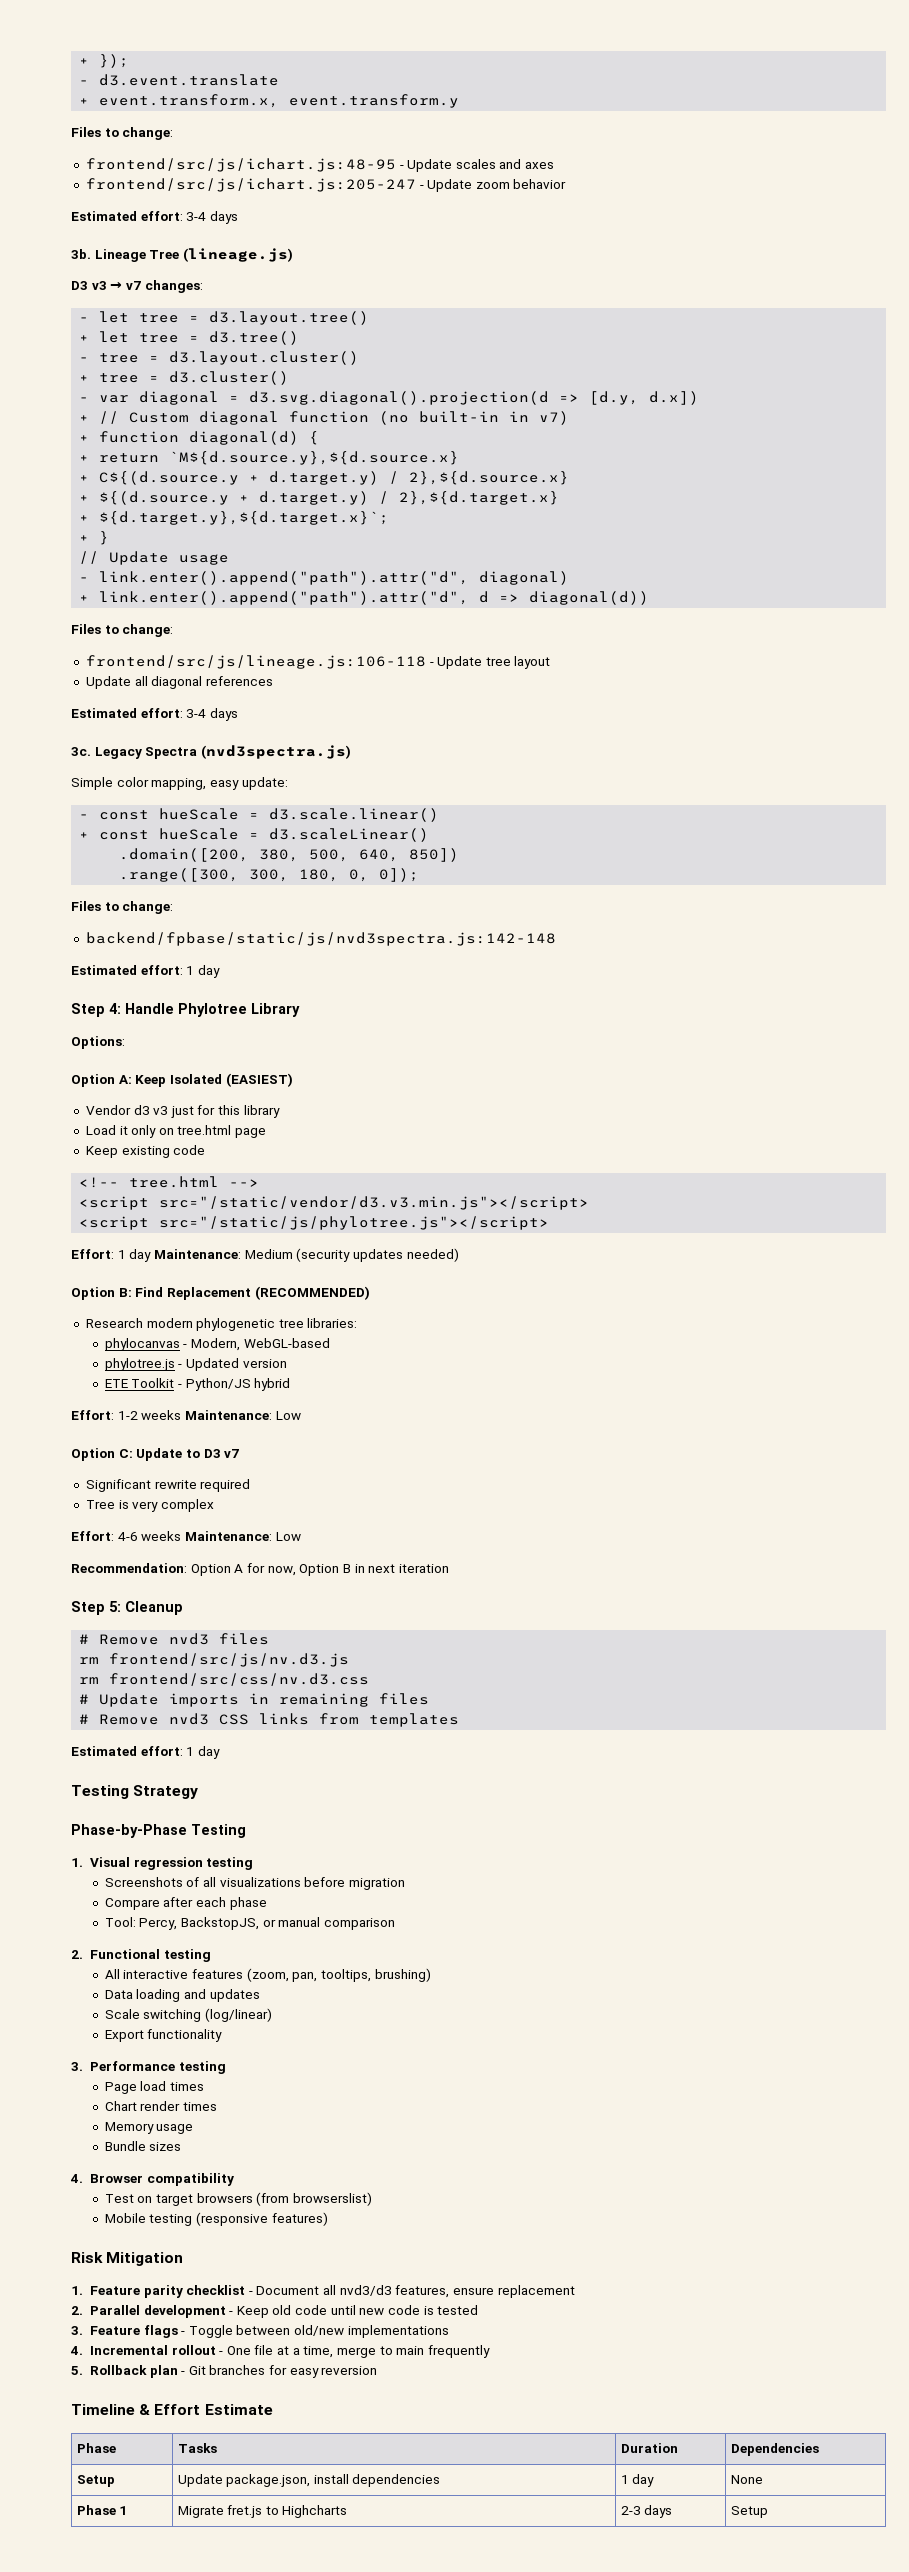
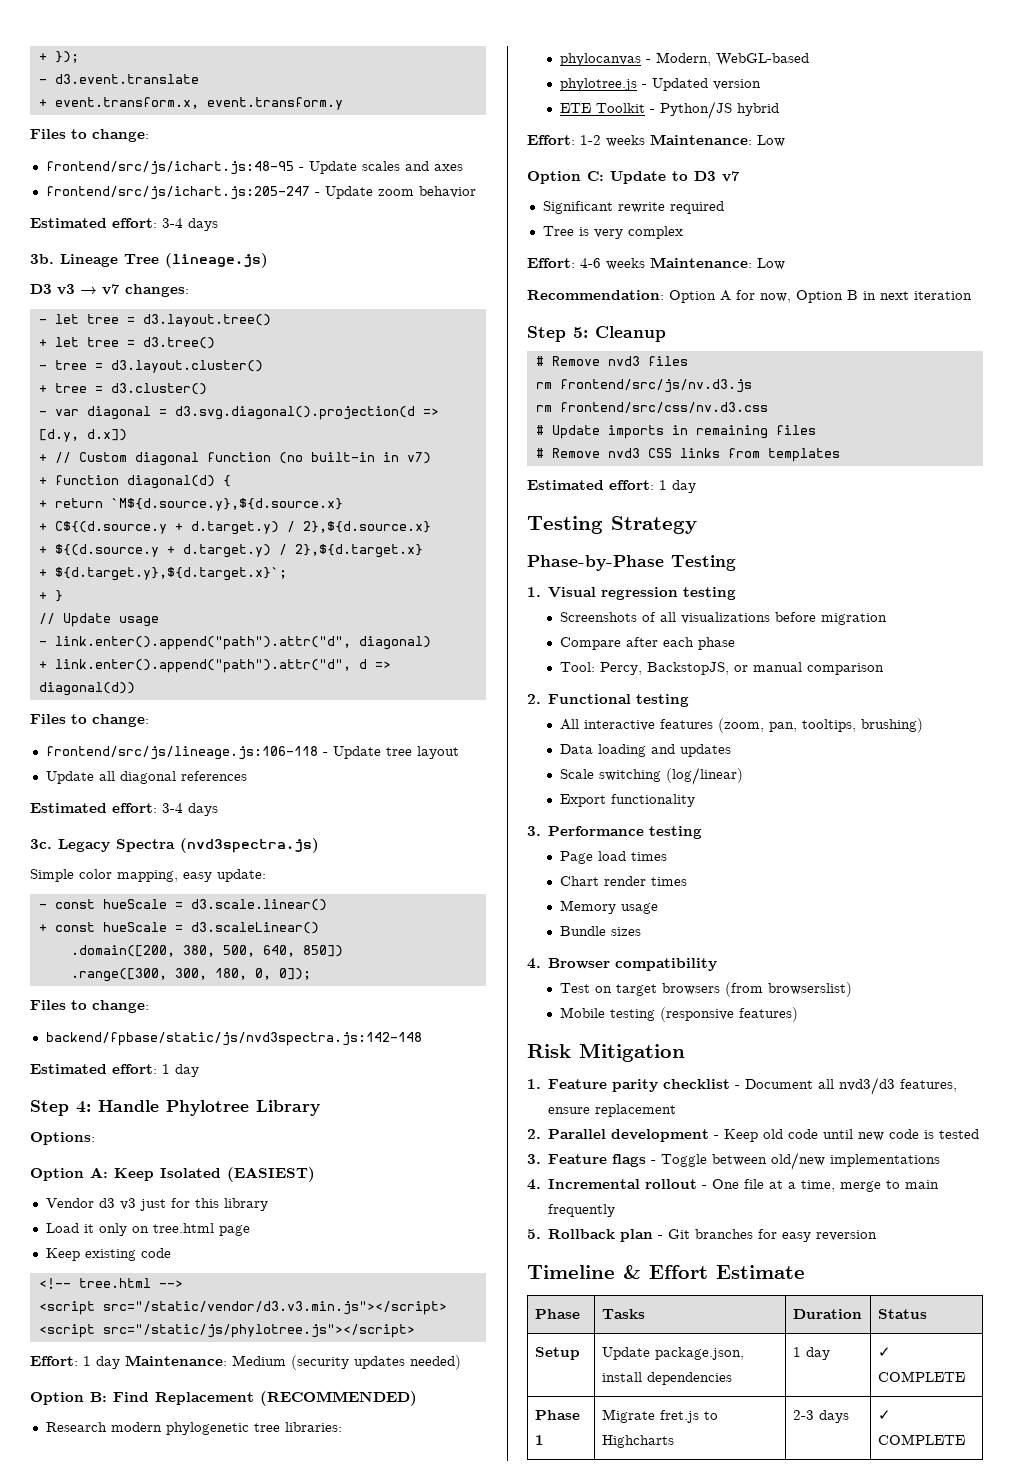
- Phase | Tasks | Duration | Dependencies
+ Phase | Tasks | Duration | Status
- Setup | Update package.json, install dependencies | 1 day | None
+ Setup | Update package.json, install dependencies | 1 day | ✓ COMPLETE
- Phase 1 | Migrate fret.js to Highcharts | 2-3 days | Setup
+ Phase 1 | Migrate fret.js to Highcharts | 2-3 days | ✓ COMPLETE

